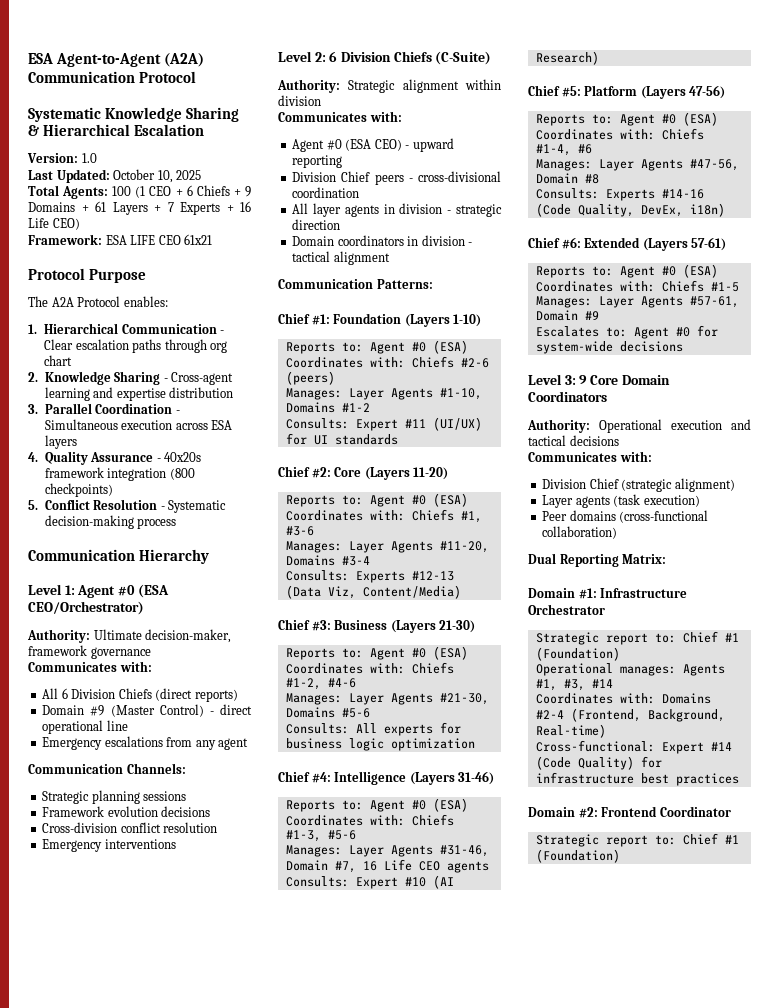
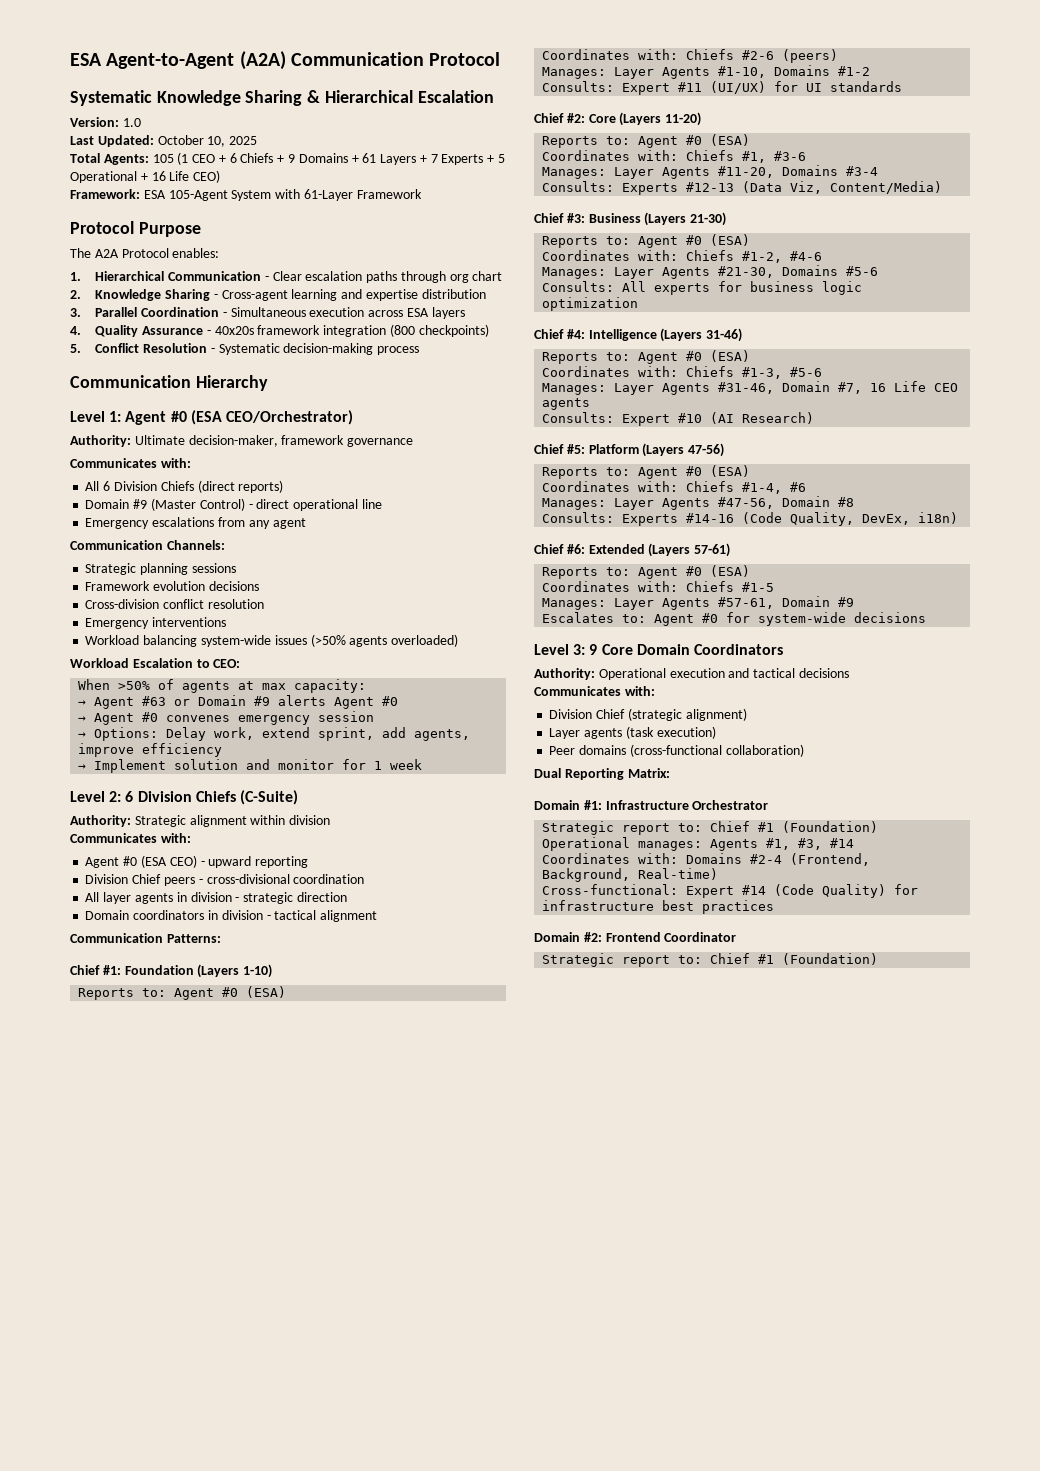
- Total Agents: 100 (1 CEO + 6 Chiefs + 9 Domains + 61 Layers + 7 Experts + 16 Life CEO)
+ Total Agents: 105 (1 CEO + 6 Chiefs + 9 Domains + 61 Layers + 7 Experts + 5 Operational + 16 Life CEO)
- Framework: ESA LIFE CEO 61x21
+ Framework: ESA 105-Agent System with 61-Layer Framework
+ Workload balancing system-wide issues (>50% agents overloaded)
+ Workload Escalation to CEO:
+ When >50% of agents at max capacity:
+ → Agent #63 or Domain #9 alerts Agent #0
+ → Agent #0 convenes emergency session
+ → Options: Delay work, extend sprint, add agents, improve efficiency
+ → Implement solution and monitor for 1 week

